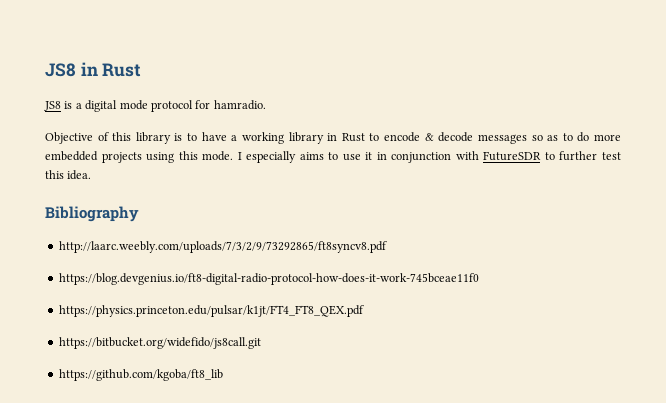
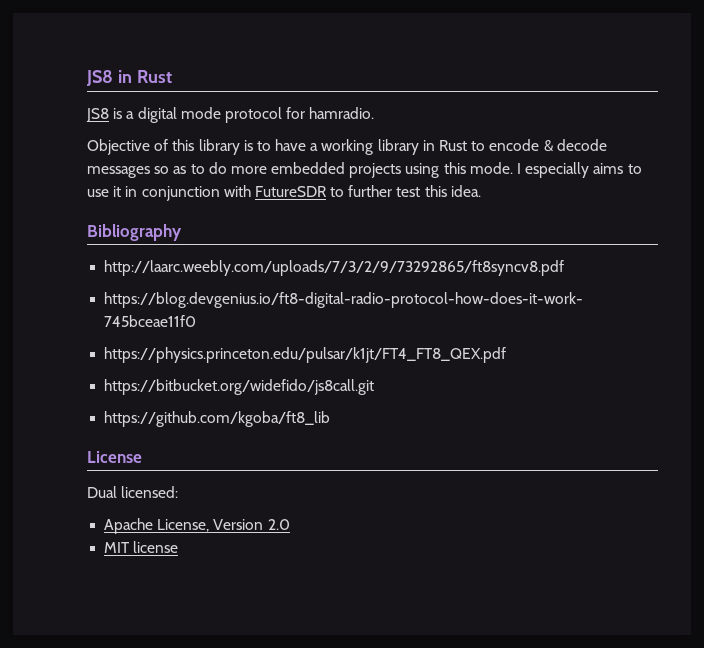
+ License
+ Dual licensed:
+ Apache License, Version 2.0
+ MIT license

